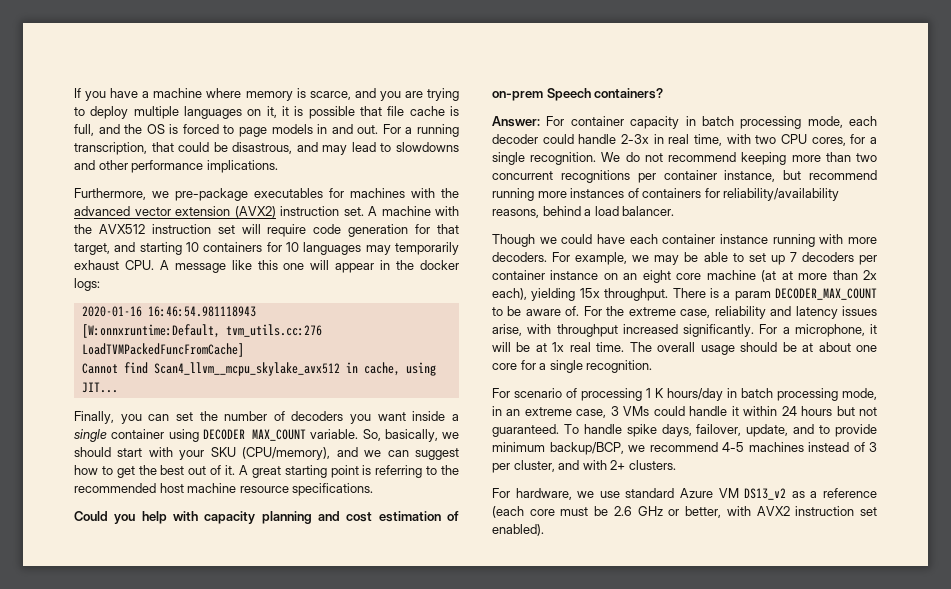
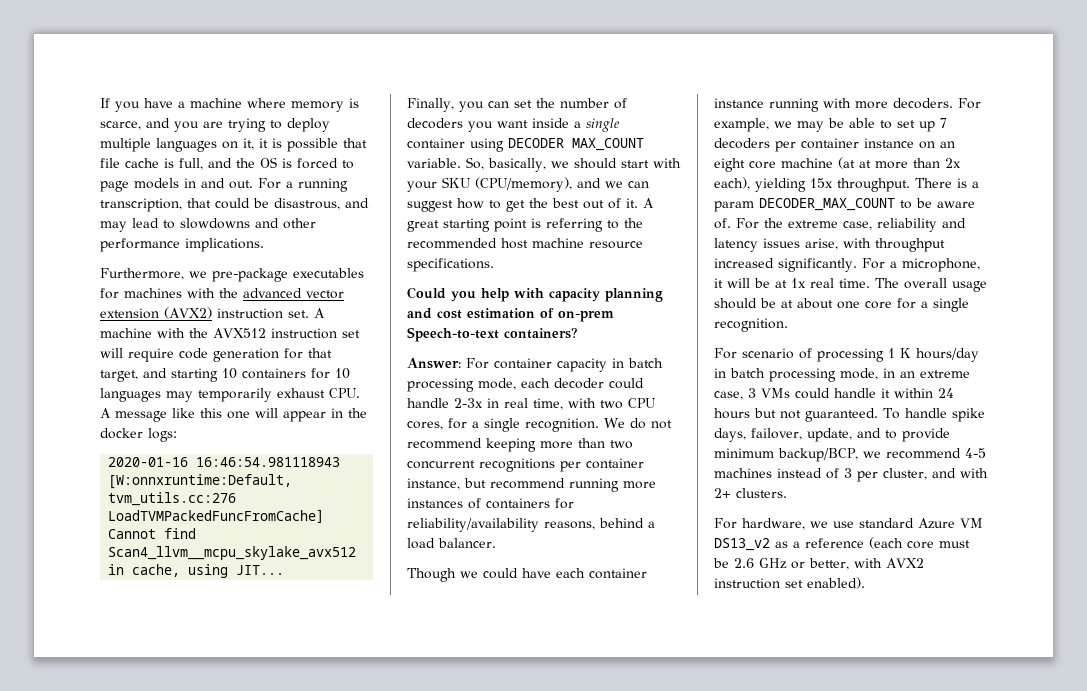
- Could you help with capacity planning and cost estimation of on-prem Speech containers?
+ Could you help with capacity planning and cost estimation of on-prem Speech-to-text containers?

